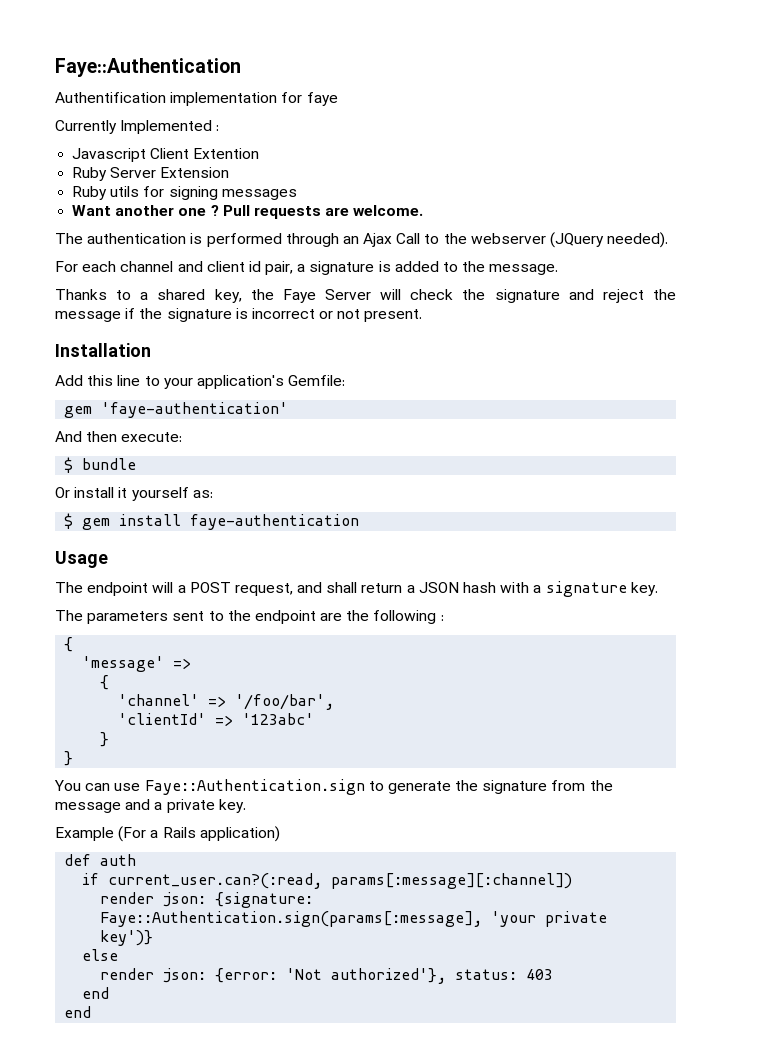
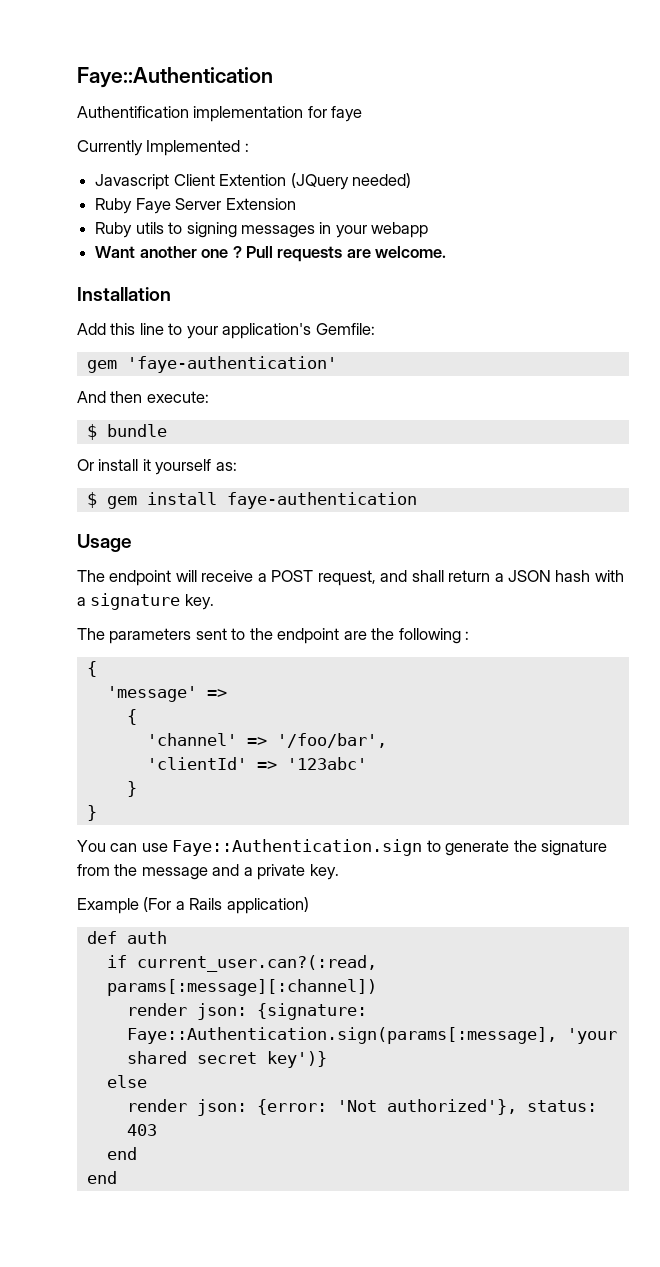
- Javascript Client Extention
- Ruby Server Extension
+ Javascript Client Extention (JQuery needed)
+ Ruby Faye Server Extension
- Ruby utils for signing messages
+ Ruby utils to signing messages in your webapp
- The authentication is performed through an Ajax Call to the webserver (JQuery needed).
- For each channel and client id pair, a signature is added to the message.
- Thanks to a shared key, the Faye Server will check the signature and reject the message if the signature is incorrect or not present.
- The endpoint will a POST request, and shall return a JSON hash with a signature key.
+ The endpoint will receive a POST request, and shall return a JSON hash with a signature key.
- render json: {signature: Faye::Authentication.sign(params[:message], 'your private key')}
+ render json: {signature: Faye::Authentication.sign(params[:message], 'your shared secret key')}

